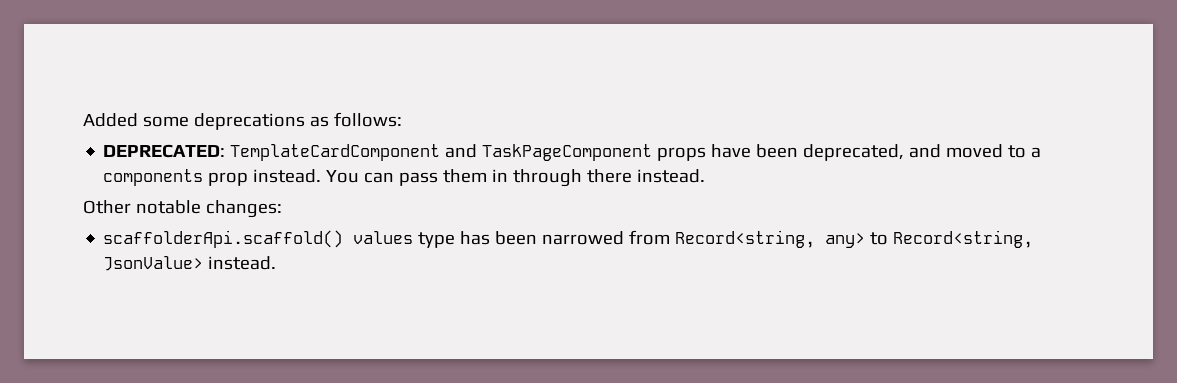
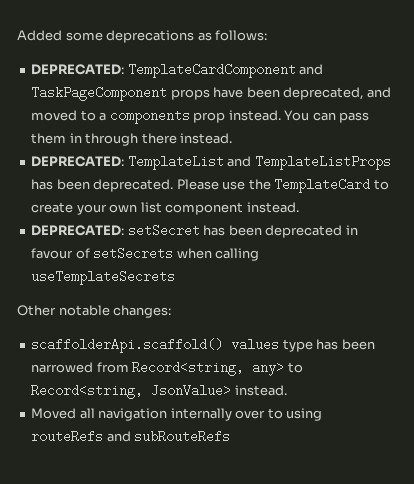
+ DEPRECATED: TemplateList and TemplateListProps has been deprecated. Please use the TemplateCard to create your own list component instead.
+ DEPRECATED: setSecret has been deprecated in favour of setSecrets when calling useTemplateSecrets
+ Moved all navigation internally over to using routeRefs and subRouteRefs

